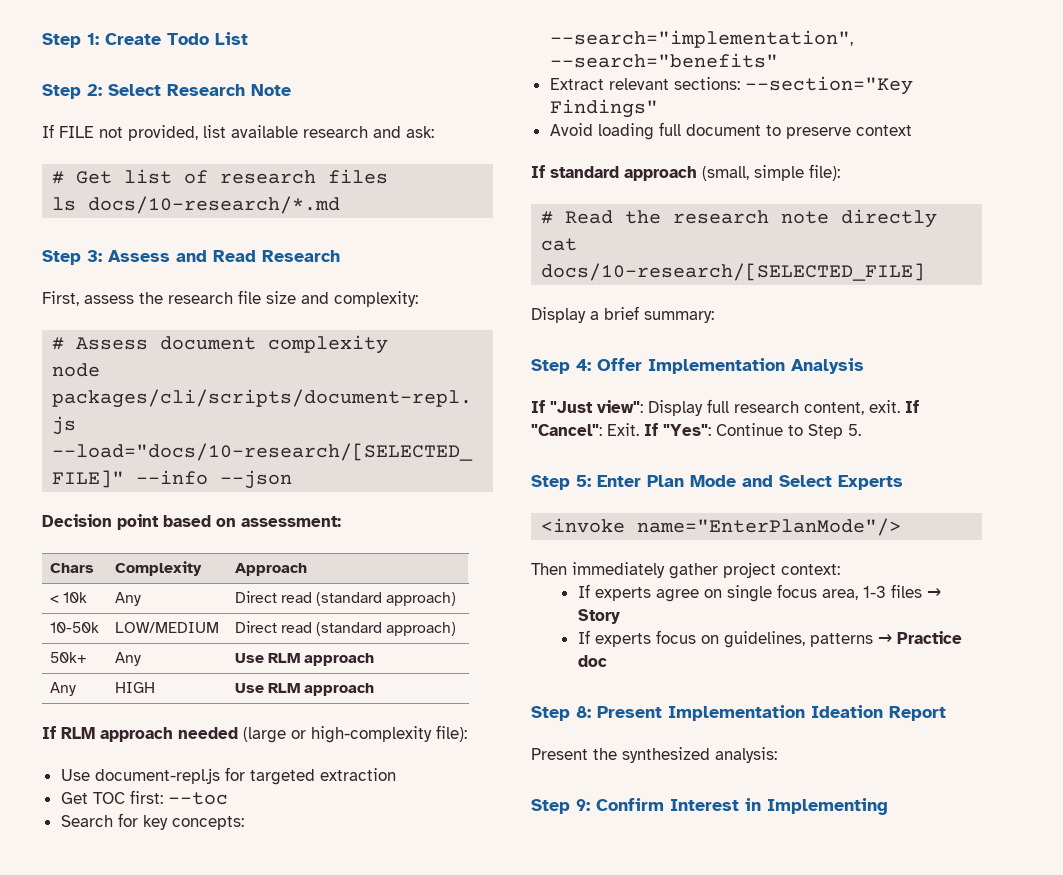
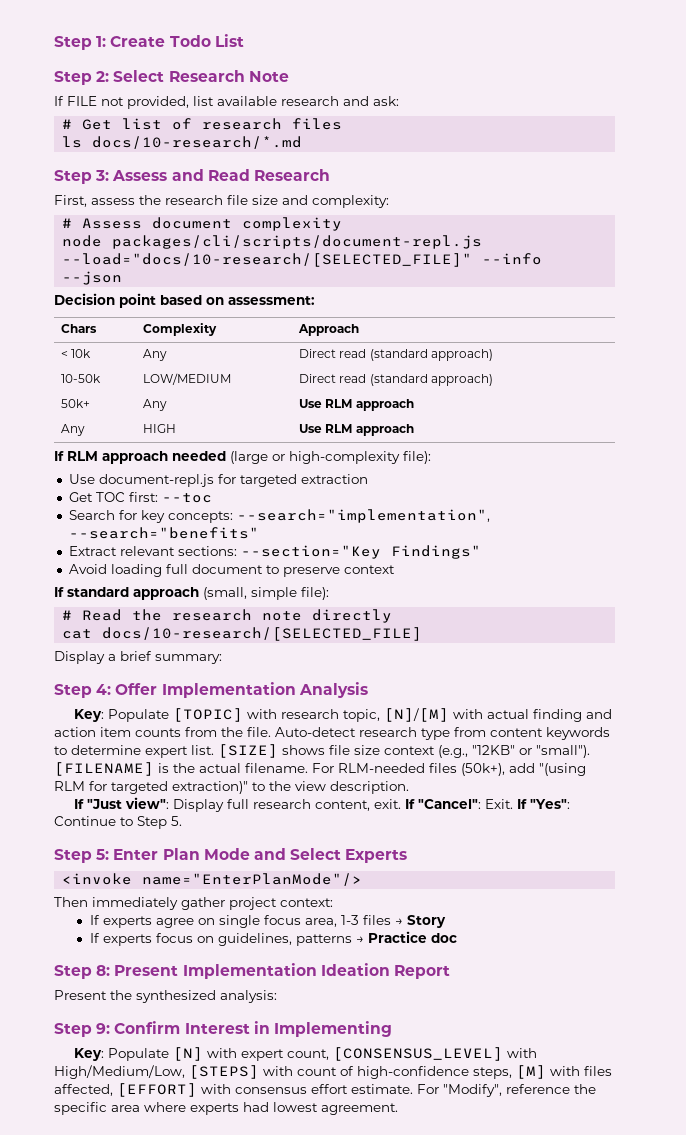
+ Key: Populate [TOPIC] with research topic, [N]/[M] with actual finding and action item counts from the file. Auto-detect research type from content keywords to determine expert list. [SIZE] shows file size context (e.g., "12KB" or "small"). [FILENAME] is the actual filename. For RLM-needed files (50k+), add "(using RLM for targeted extraction)" to the view description.
+ Key: Populate [N] with expert count, [CONSENSUS_LEVEL] with High/Medium/Low, [STEPS] with count of high-confidence steps, [M] with files affected, [EFFORT] with consensus effort estimate. For "Modify", reference the specific area where experts had lowest agreement.

